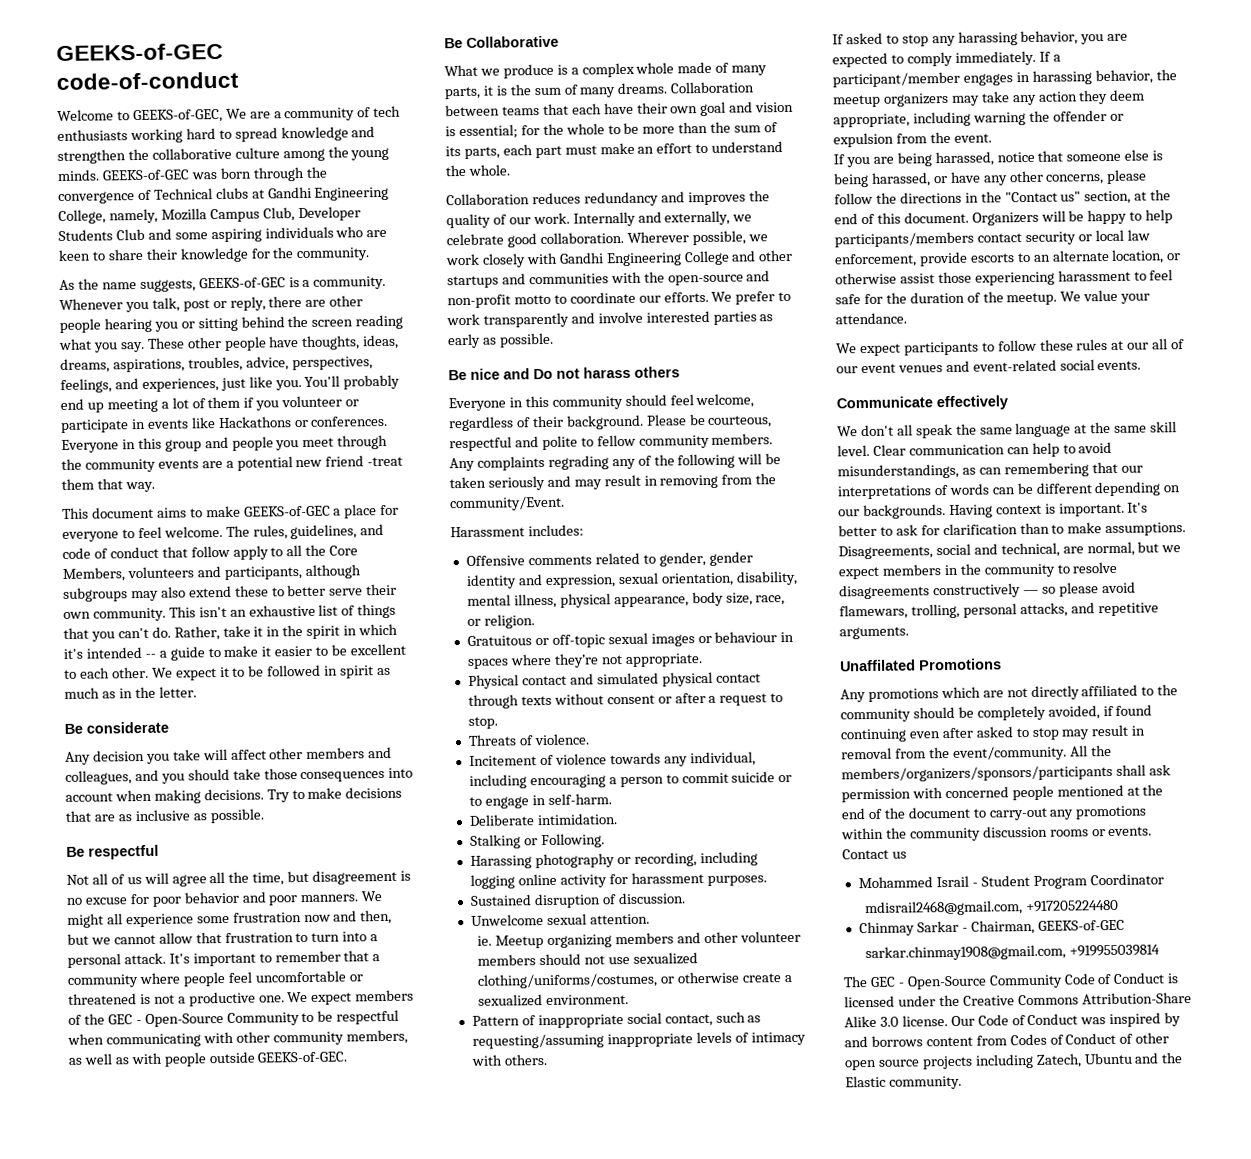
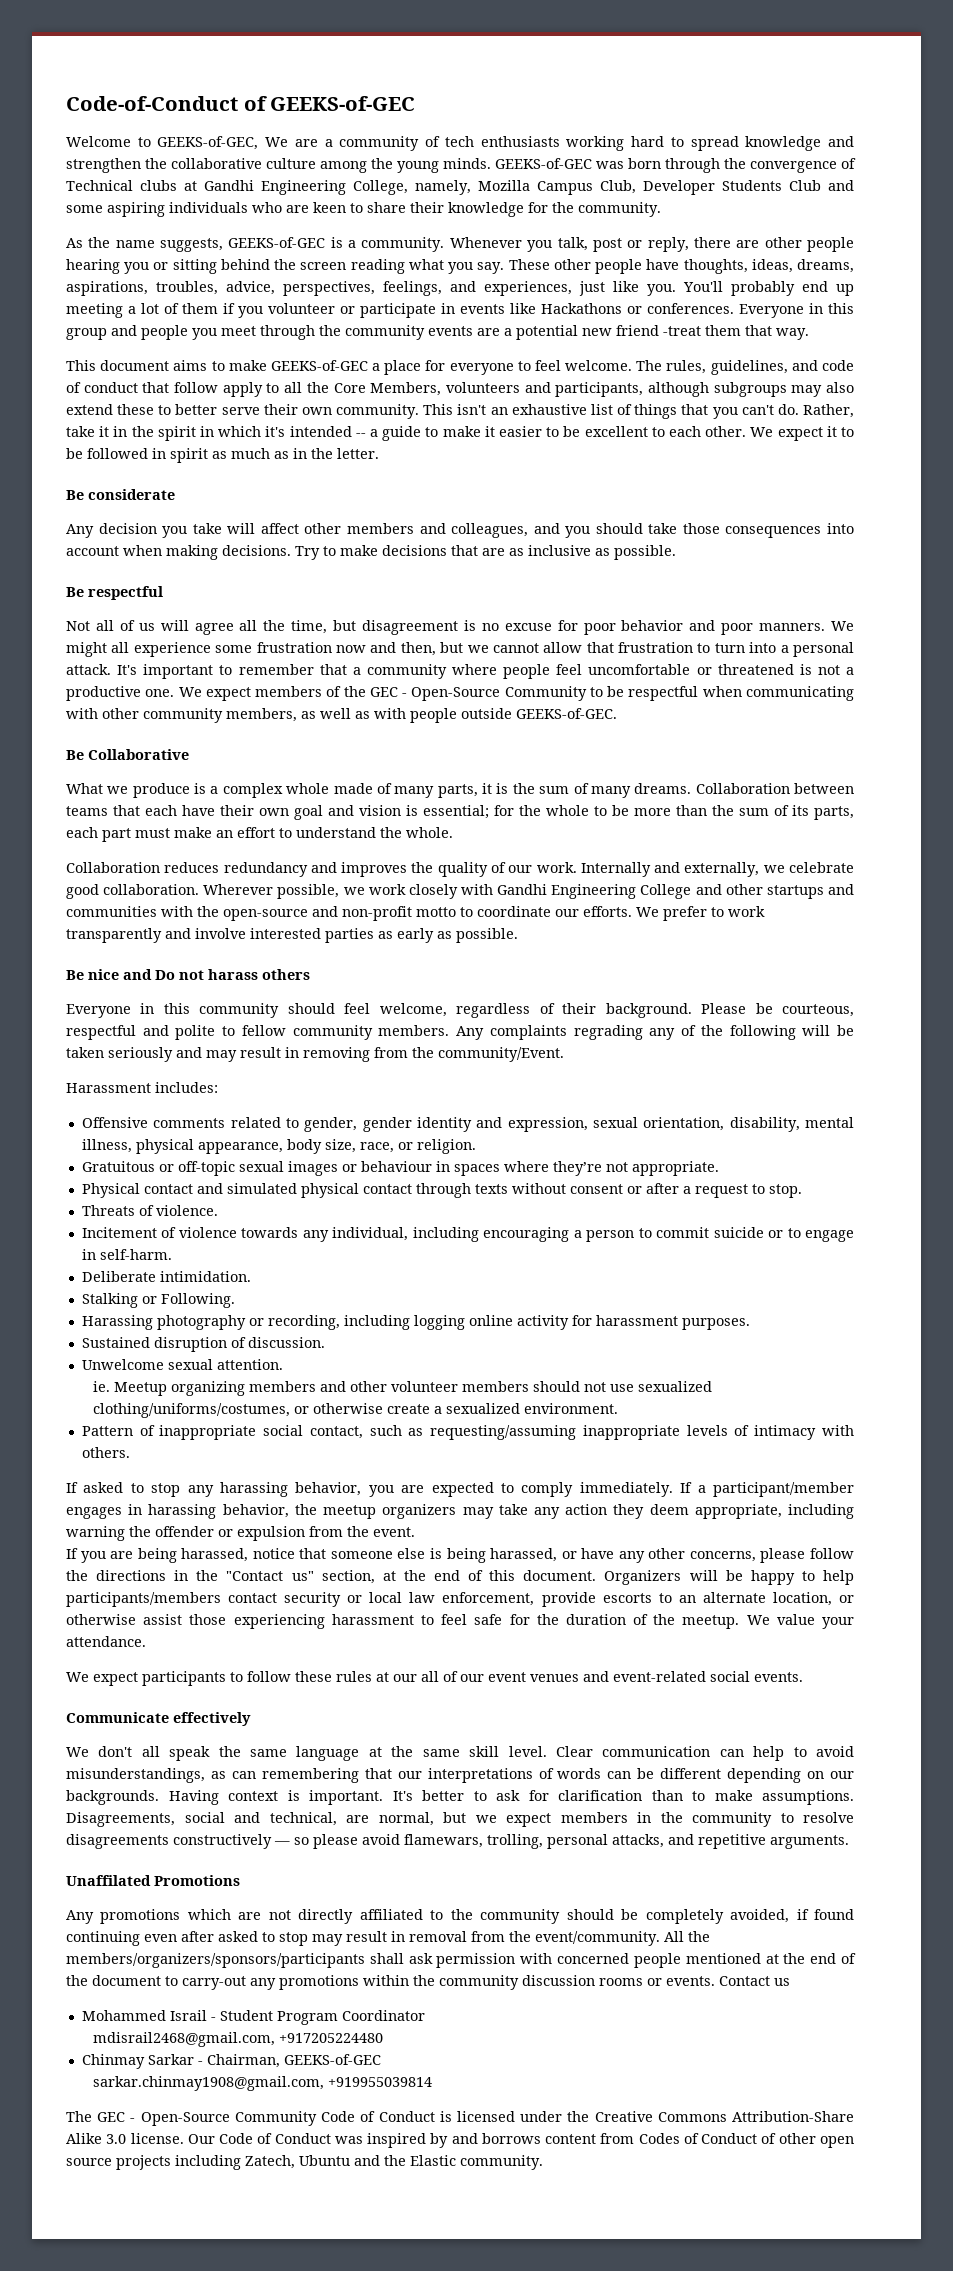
- GEEKS-of-GEC code-of-conduct
+ Code-of-Conduct of GEEKS-of-GEC

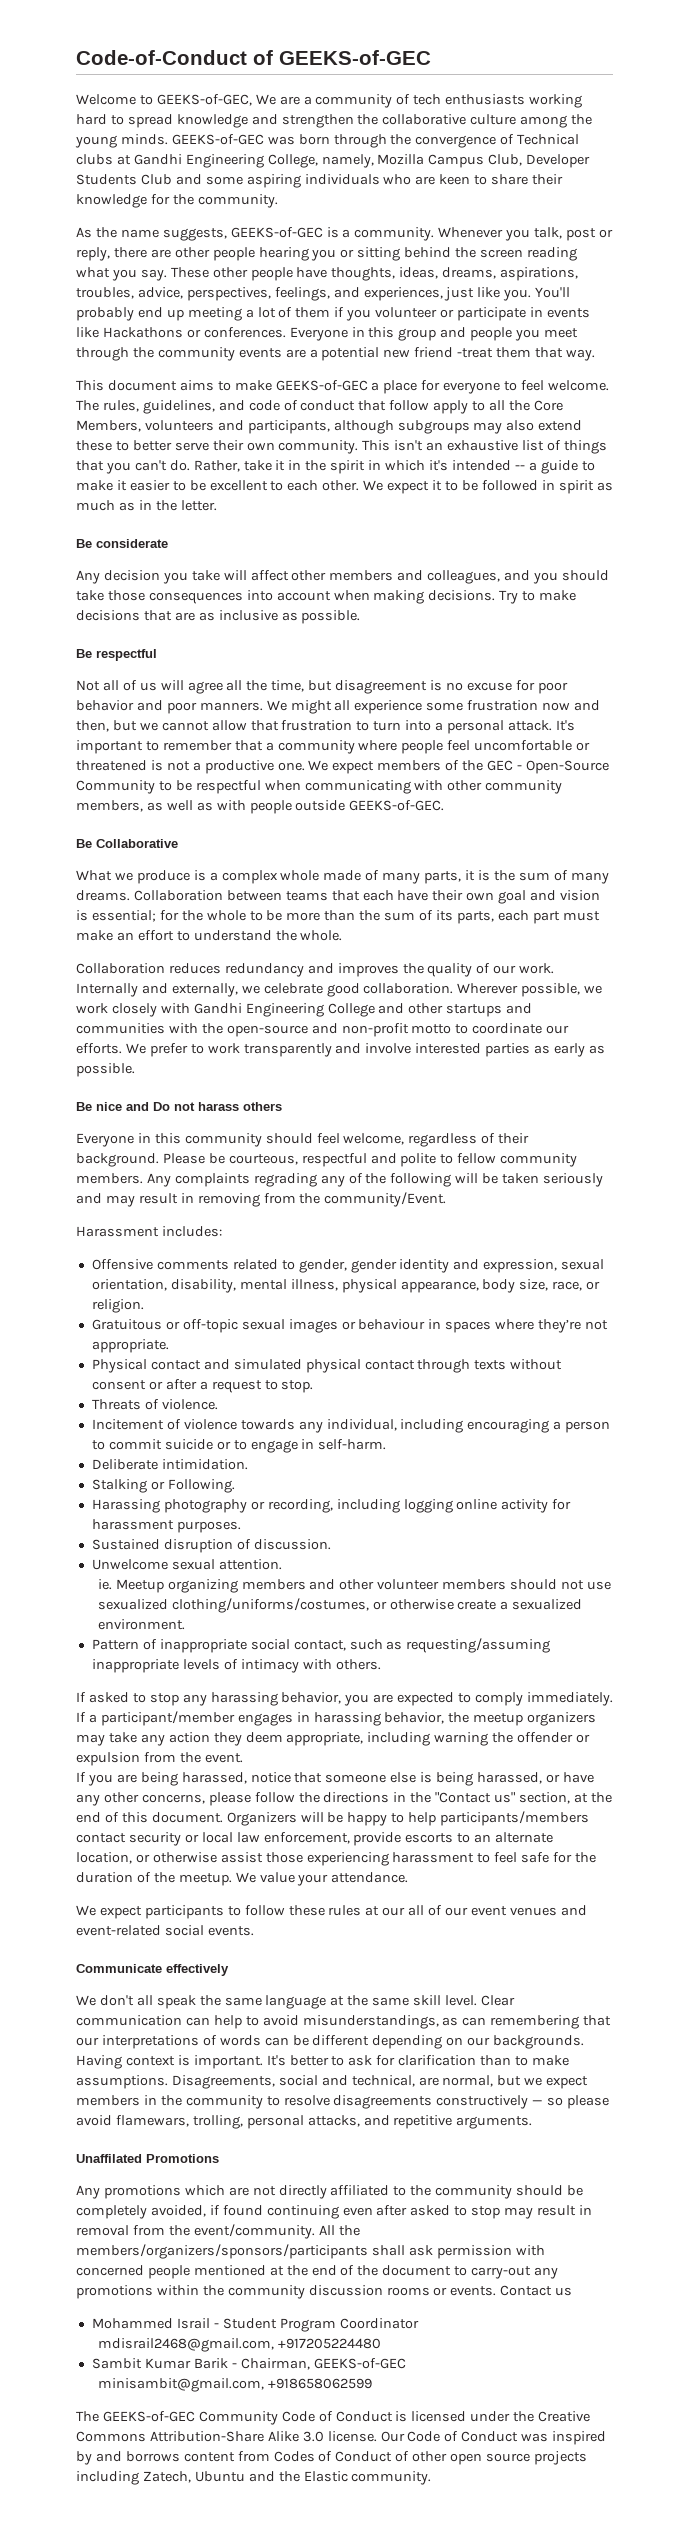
- Chinmay Sarkar - Chairman, GEEKS-of-GEC
+ Sambit Kumar Barik - Chairman, GEEKS-of-GEC
- sarkar.chinmay1908@gmail.com, +919955039814
- The GEC - Open-Source Community Code of Conduct is licensed under the Creative Commons Attribution-Share Alike 3.0 license.
+ minisambit@gmail.com, +918658062599
+ The GEEKS-of-GEC Community Code of Conduct is licensed under the Creative Commons Attribution-Share Alike 3.0 license.

